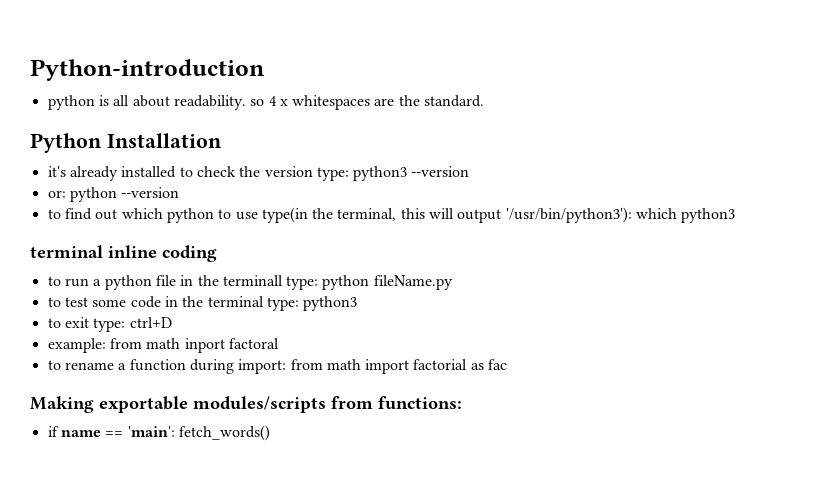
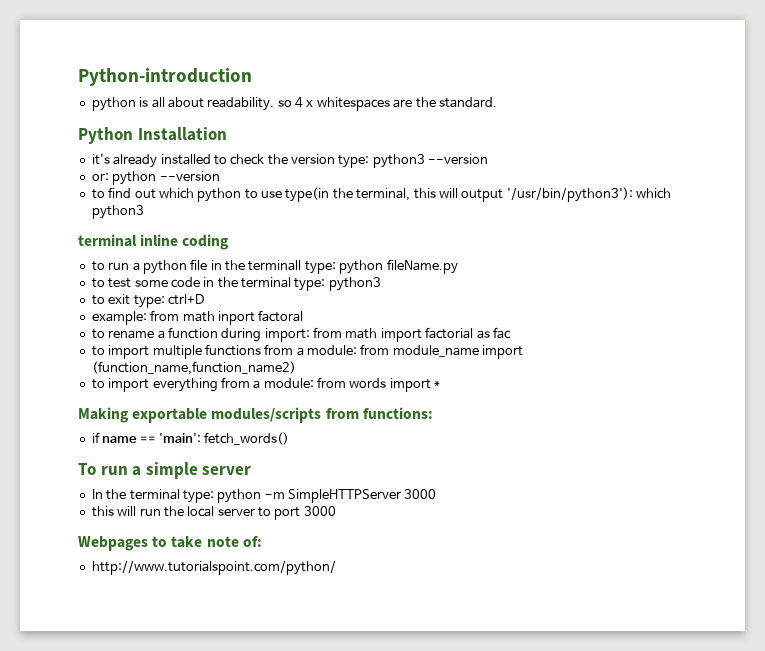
+ to import multiple functions from a module: from module_name import (function_name,function_name2)
+ to import everything from a module: from words import *
+ To run a simple server
+ In the terminal type: python -m SimpleHTTPServer 3000
+ this will run the local server to port 3000
+ Webpages to take note of:
+ http://www.tutorialspoint.com/python/

